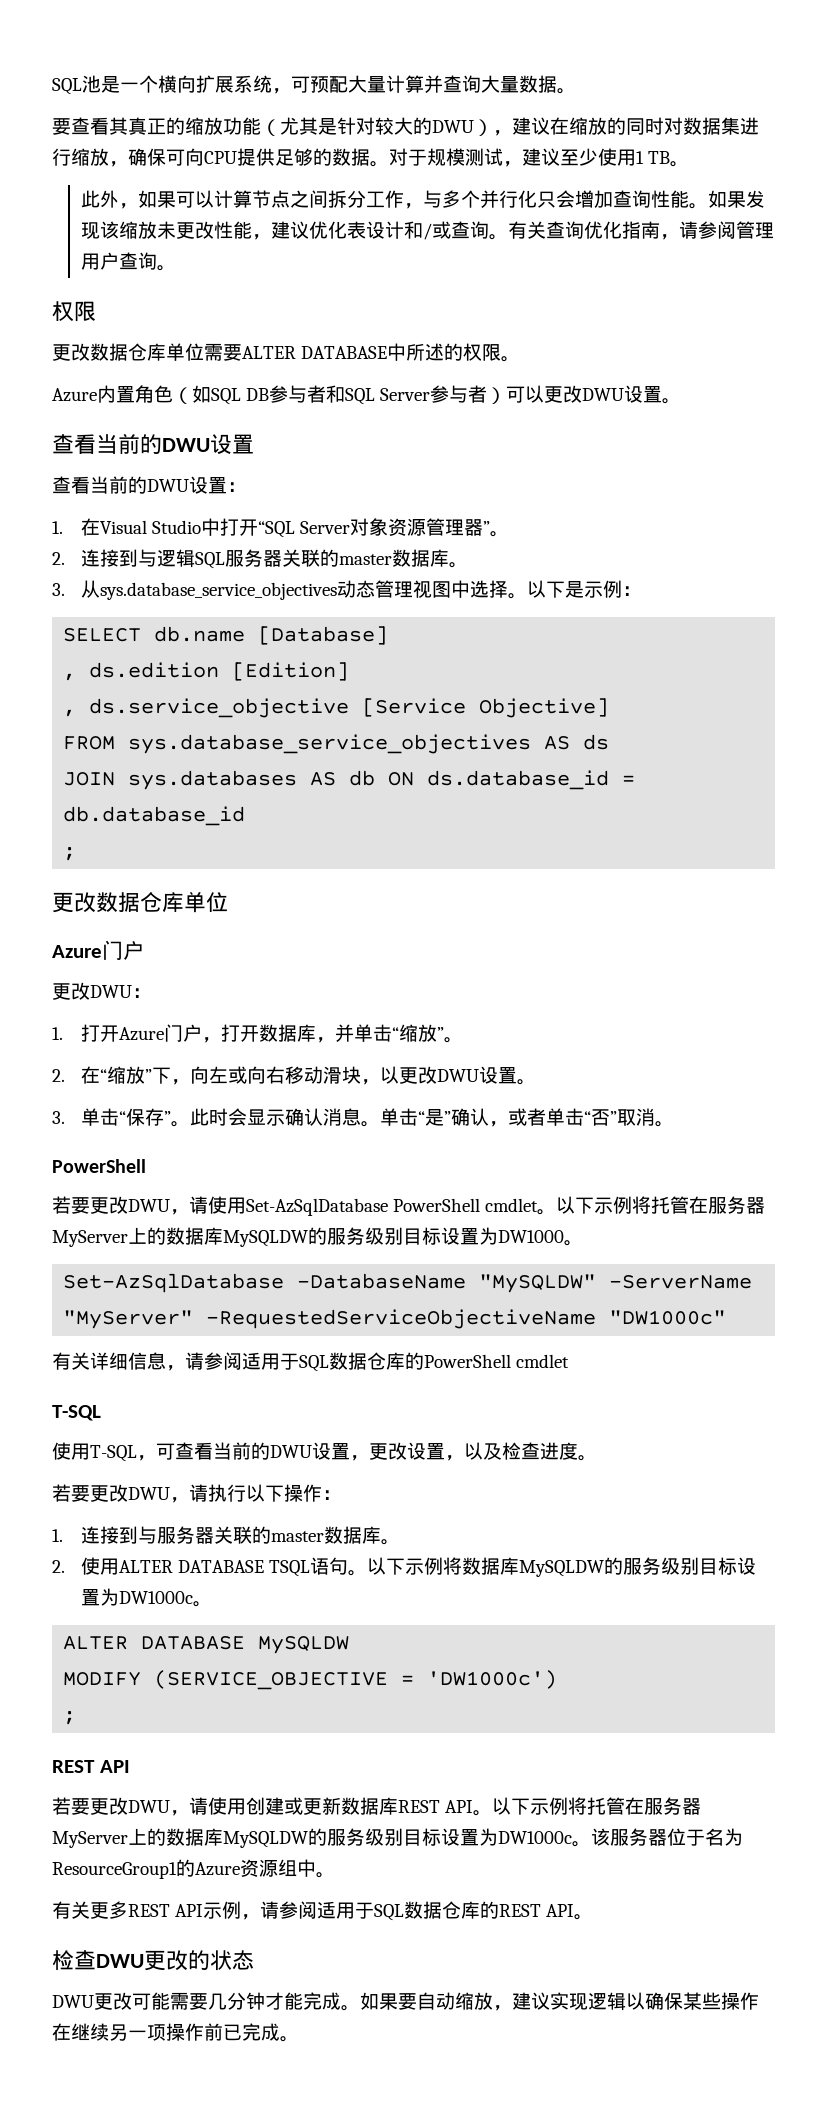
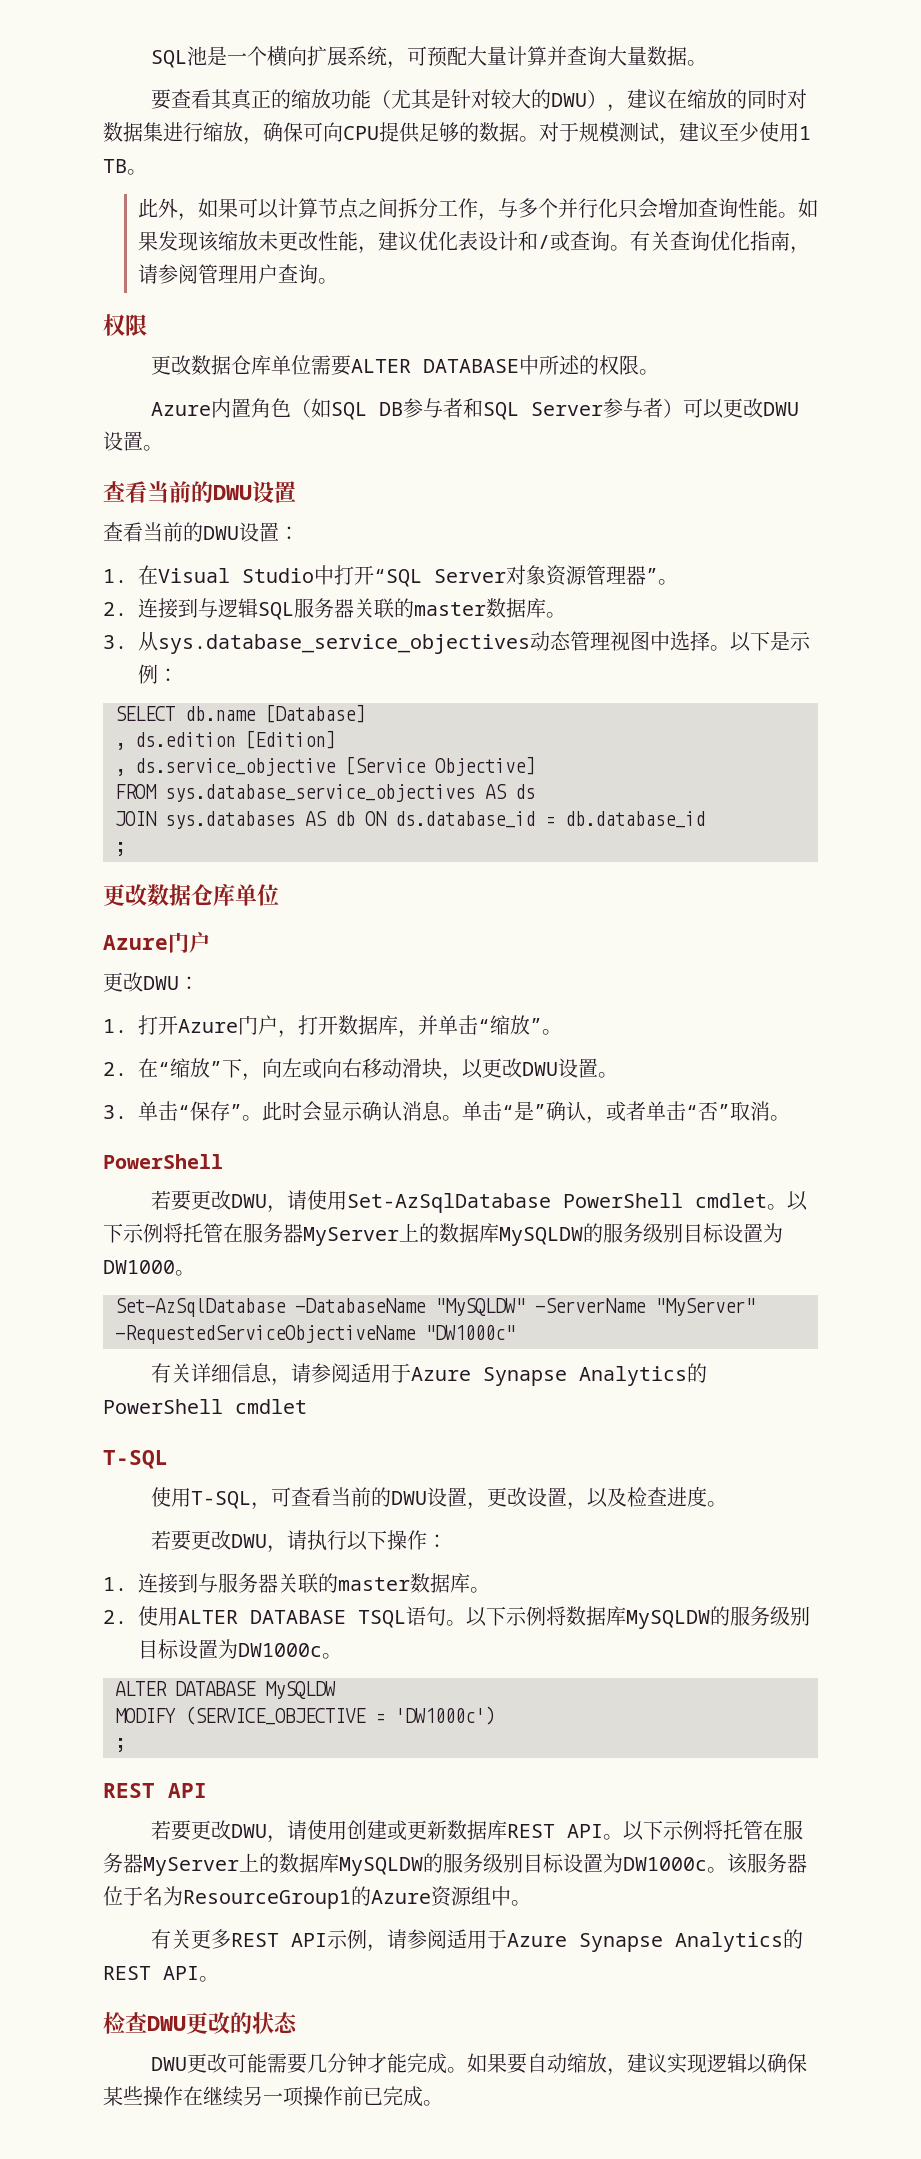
- 有关详细信息，请参阅适用于SQL数据仓库的PowerShell cmdlet
+ 有关详细信息，请参阅适用于Azure Synapse Analytics的PowerShell cmdlet
- 有关更多REST API示例，请参阅适用于SQL数据仓库的REST API。
+ 有关更多REST API示例，请参阅适用于Azure Synapse Analytics的REST API。

